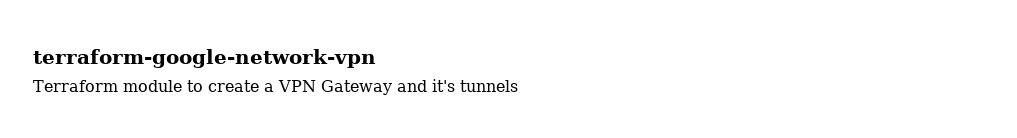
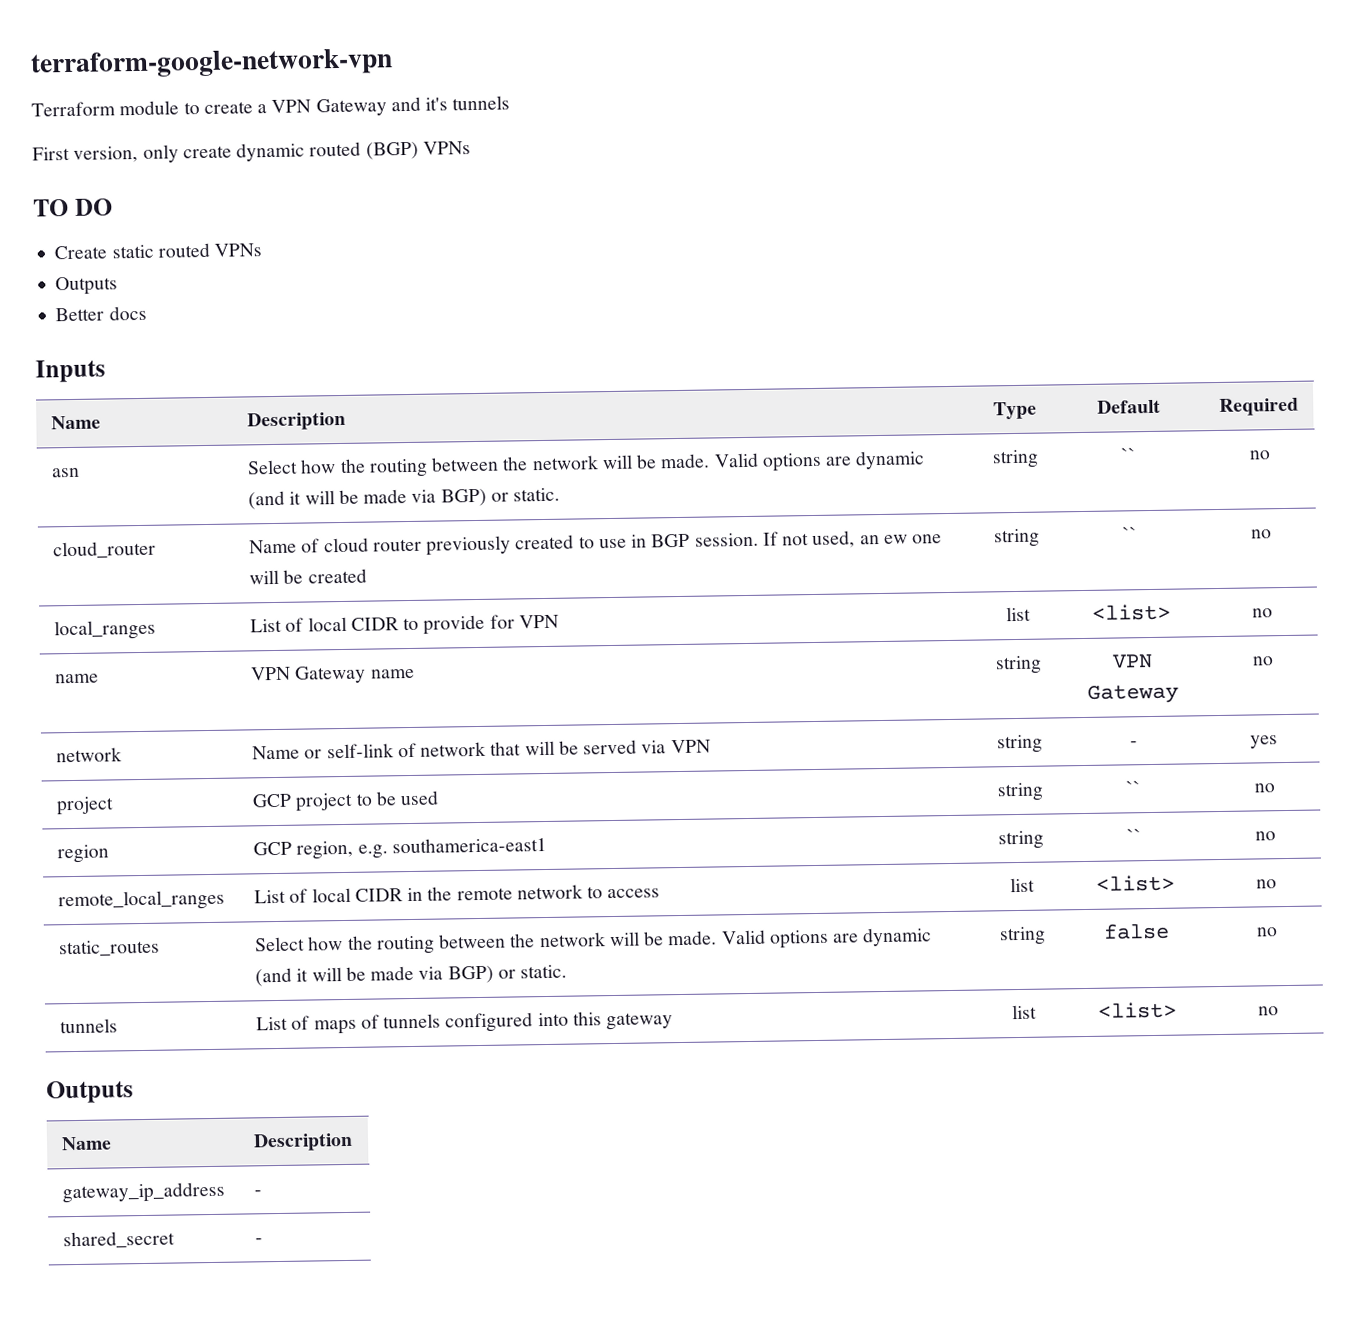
+ First version, only create dynamic routed (BGP) VPNs
+ TO DO
+ Create static routed VPNs
+ Outputs
+ Better docs
+ Inputs
+ Name | Description | Type | Default | Required
+ asn | Select how the routing between the network will be made. Valid options are dynamic (and it will be made via BGP) or static. | string | `` | no
+ cloud_router | Name of cloud router previously created to use in BGP session. If not used, an ew one will be created | string | `` | no
+ local_ranges | List of local CIDR to provide for VPN | list | <list> | no
+ name | VPN Gateway name | string | VPN Gateway | no
+ network | Name or self-link of network that will be served via VPN | string | - | yes
+ project | GCP project to be used | string | `` | no
+ region | GCP region, e.g. southamerica-east1 | string | `` | no
+ remote_local_ranges | List of local CIDR in the remote network to access | list | <list> | no
+ static_routes | Select how the routing between the network will be made. Valid options are dynamic (and it will be made via BGP) or static. | string | false | no
+ tunnels | List of maps of tunnels configured into this gateway | list | <list> | no
+ Outputs
+ Name | Description
+ gateway_ip_address | -
+ shared_secret | -

